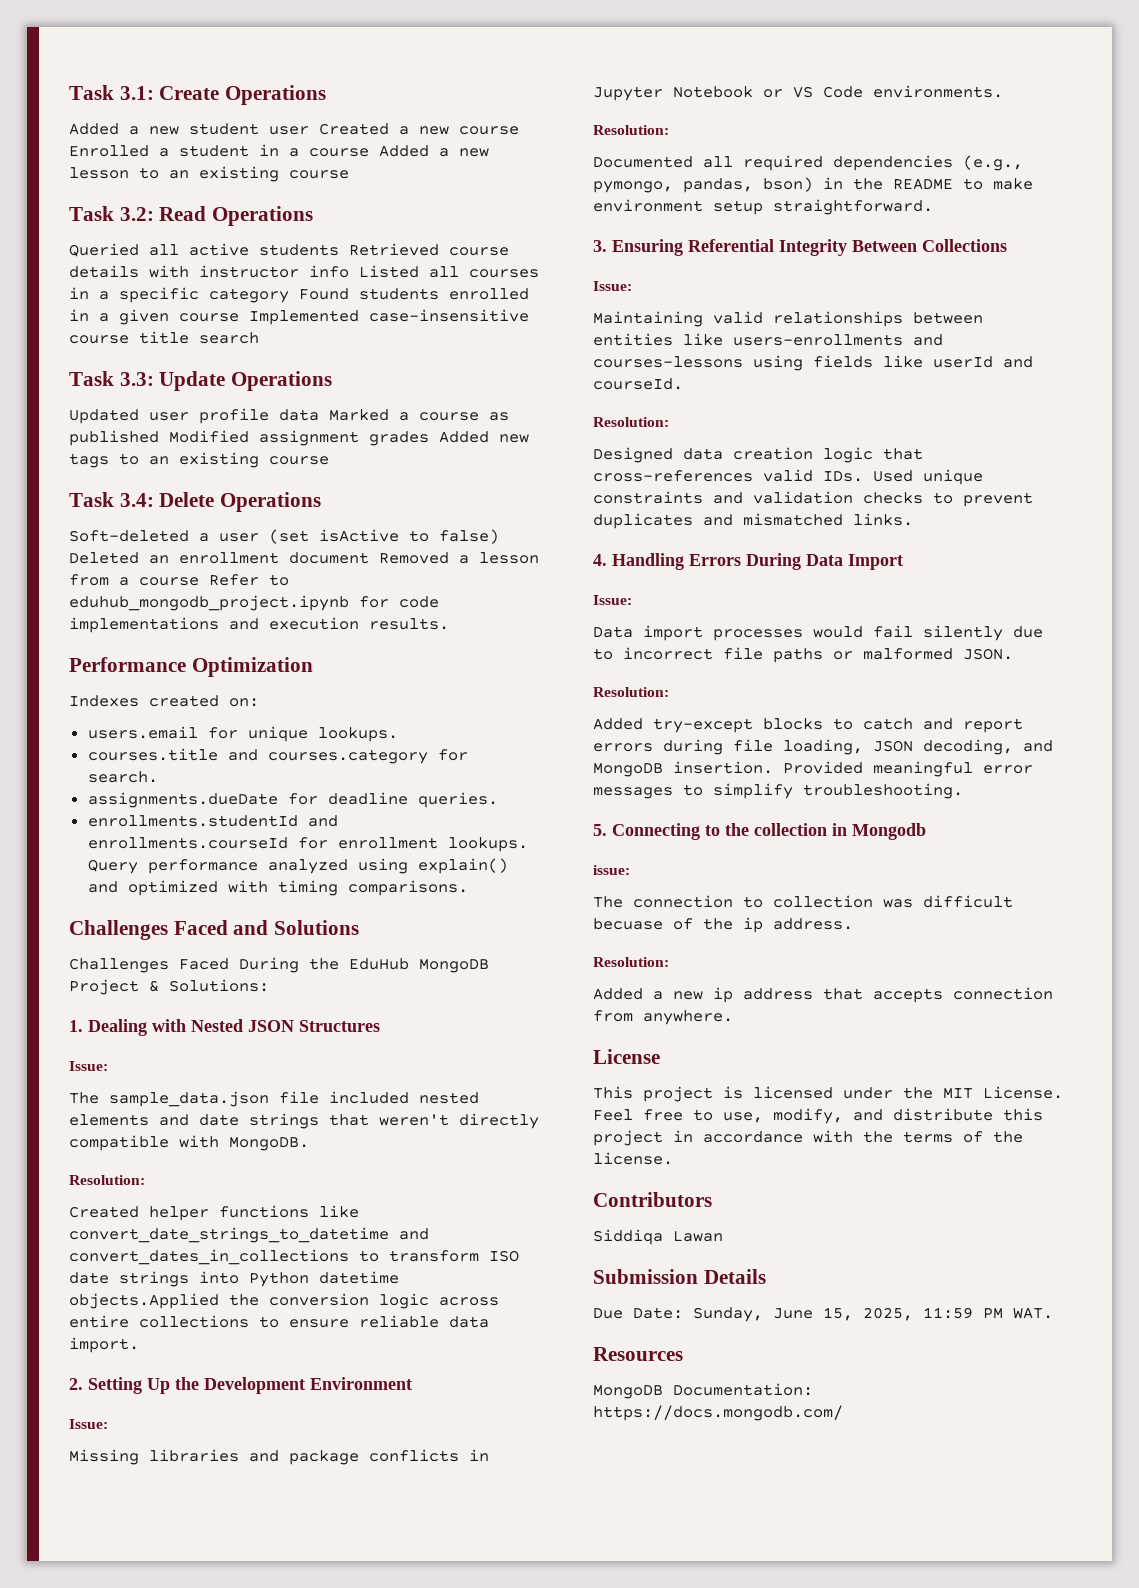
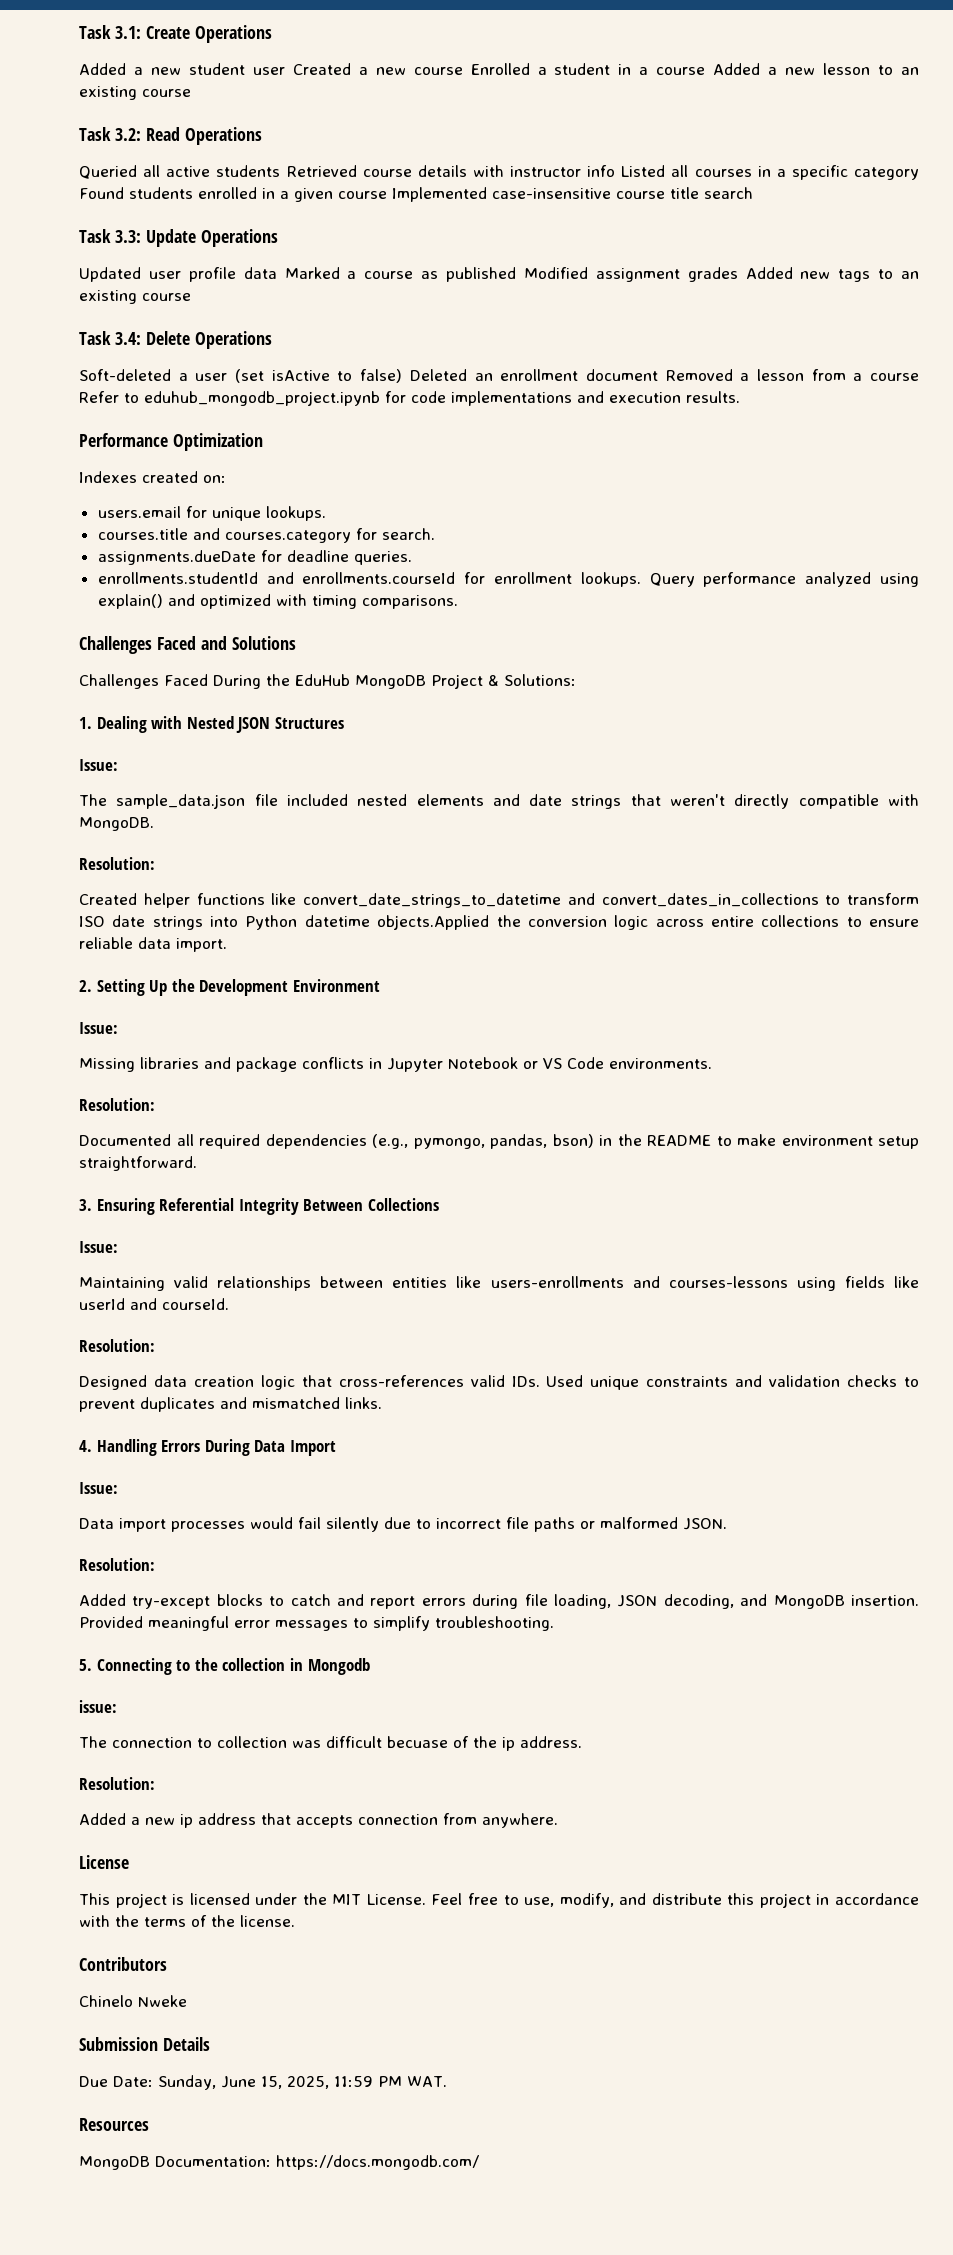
- Siddiqa Lawan
+ Chinelo Nweke

